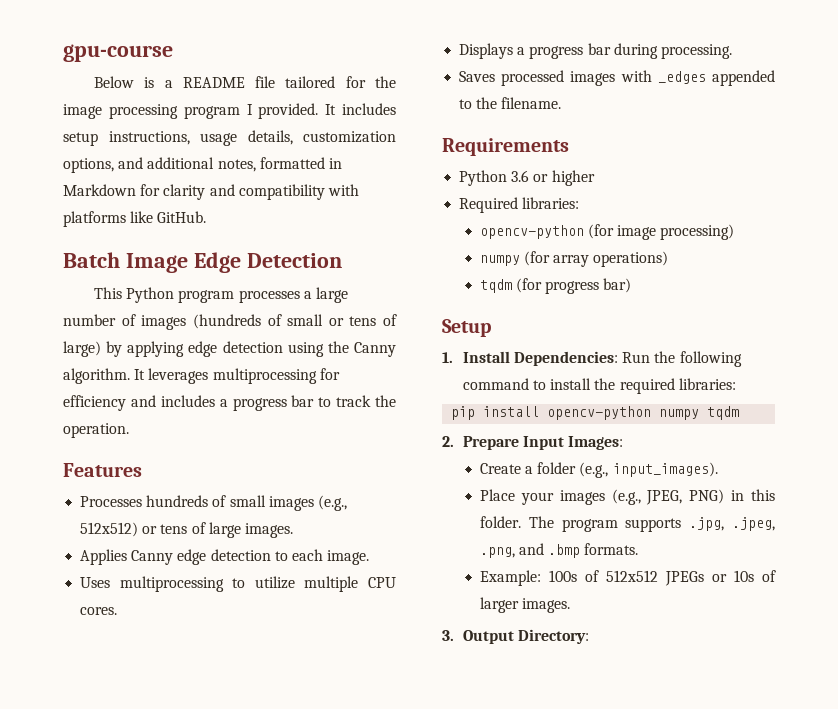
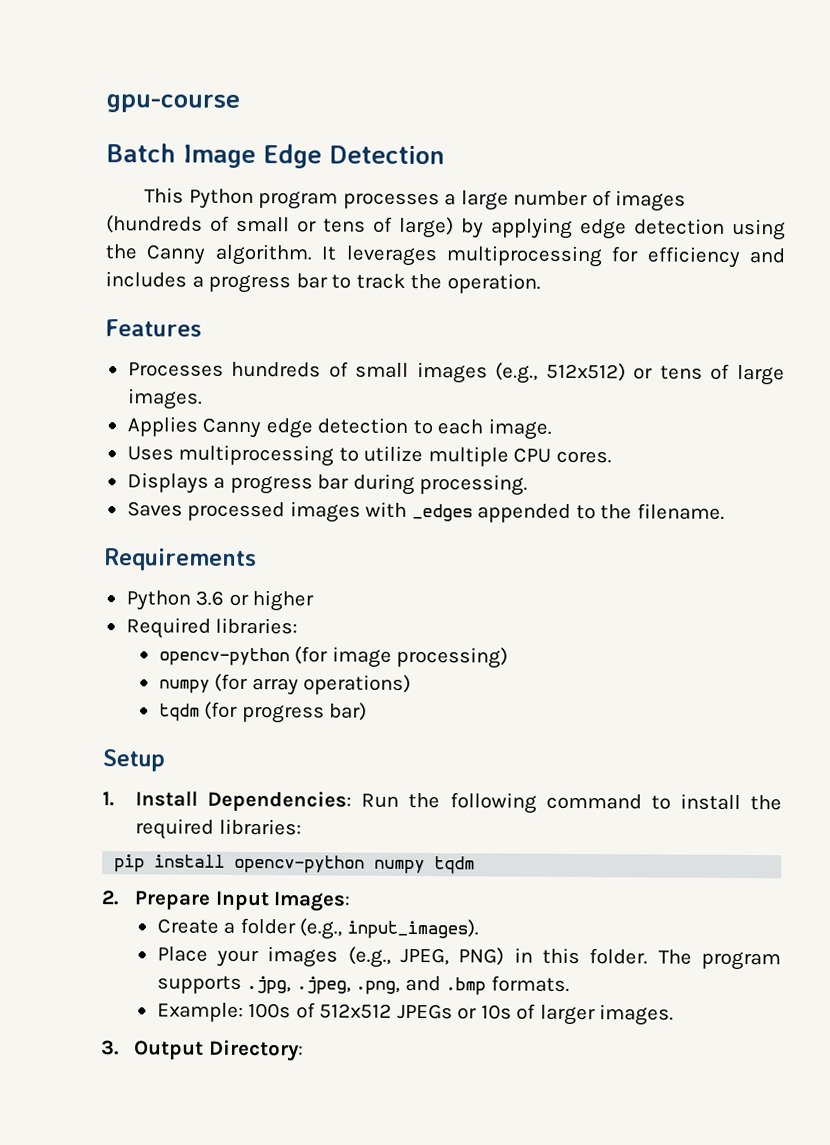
- Below is a README file tailored for the image processing program I provided. It includes setup instructions, usage details, customization options, and additional notes, formatted in Markdown for clarity and compatibility with platforms like GitHub.

